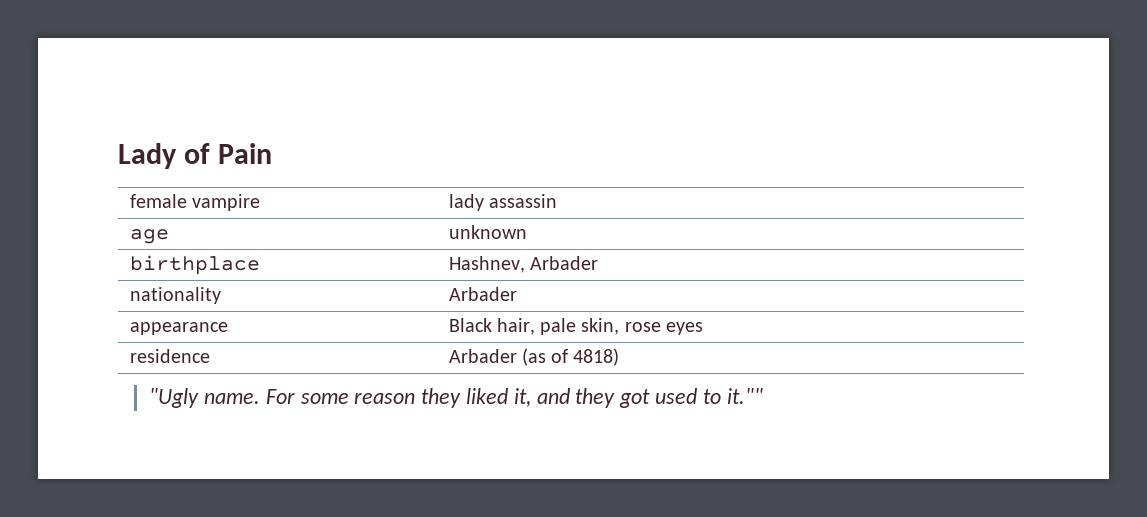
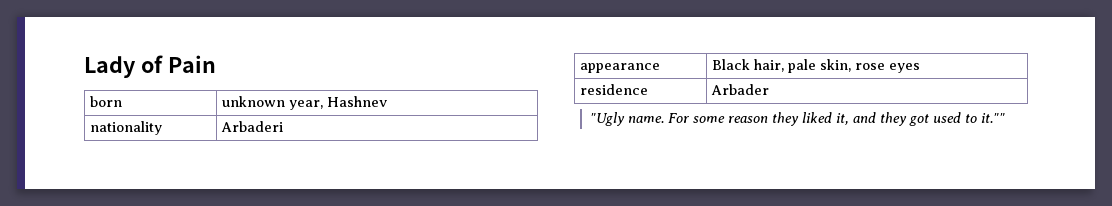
- female vampire | lady assassin
- age | unknown
- birthplace | Hashnev, Arbader
+ born | unknown year, Hashnev
- nationality | Arbader
+ nationality | Arbaderi
- residence | Arbader (as of 4818)
+ residence | Arbader

